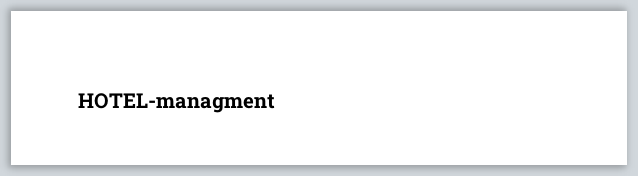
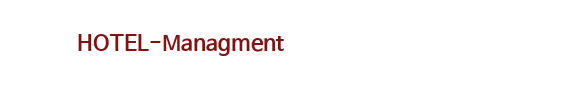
- HOTEL-managment
+ HOTEL-Managment

